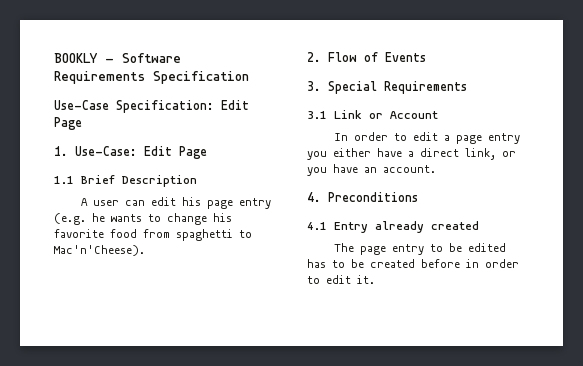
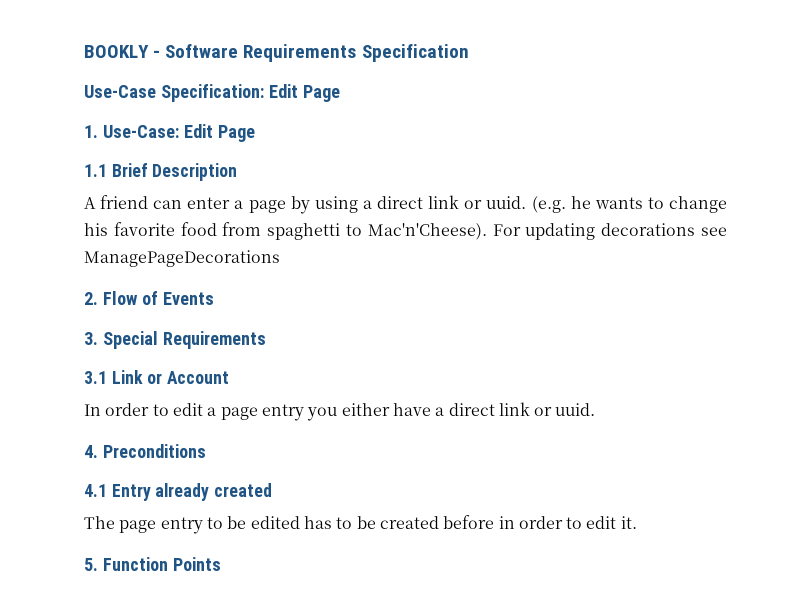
- A user can edit his page entry (e.g. he wants to change his favorite food from spaghetti to Mac'n'Cheese).
+ A friend can enter a page by using a direct link or uuid. (e.g. he wants to change his favorite food from spaghetti to Mac'n'Cheese). For updating decorations see ManagePageDecorations
- In order to edit a page entry you either have a direct link, or you have an account.
+ In order to edit a page entry you either have a direct link or uuid.
+ 5. Function Points

